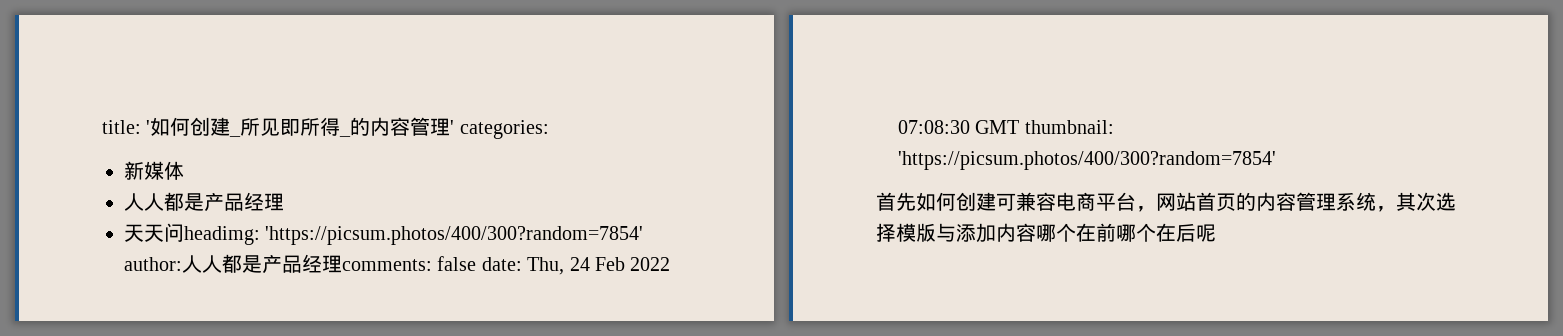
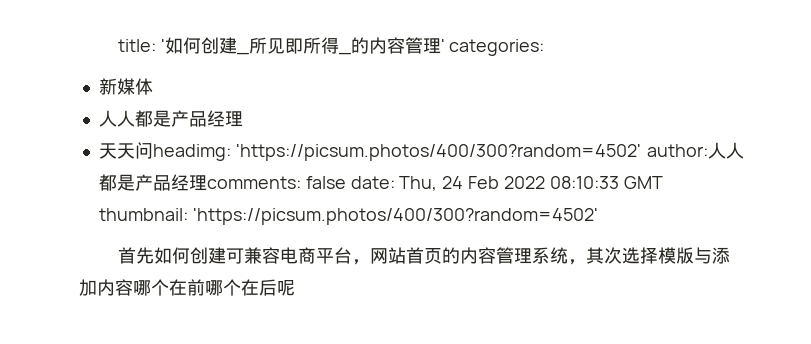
- 天天问headimg: 'https://picsum.photos/400/300?random=7854' author:人人都是产品经理comments: false date: Thu, 24 Feb 2022 07:08:30 GMT thumbnail: 'https://picsum.photos/400/300?random=7854'
+ 天天问headimg: 'https://picsum.photos/400/300?random=4502' author:人人都是产品经理comments: false date: Thu, 24 Feb 2022 08:10:33 GMT thumbnail: 'https://picsum.photos/400/300?random=4502'

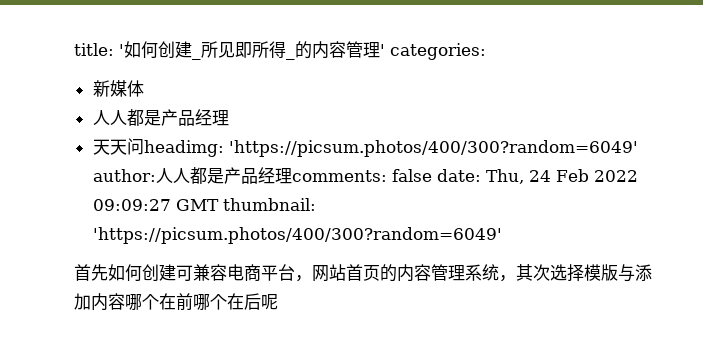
- 天天问headimg: 'https://picsum.photos/400/300?random=4502' author:人人都是产品经理comments: false date: Thu, 24 Feb 2022 08:10:33 GMT thumbnail: 'https://picsum.photos/400/300?random=4502'
+ 天天问headimg: 'https://picsum.photos/400/300?random=6049' author:人人都是产品经理comments: false date: Thu, 24 Feb 2022 09:09:27 GMT thumbnail: 'https://picsum.photos/400/300?random=6049'

